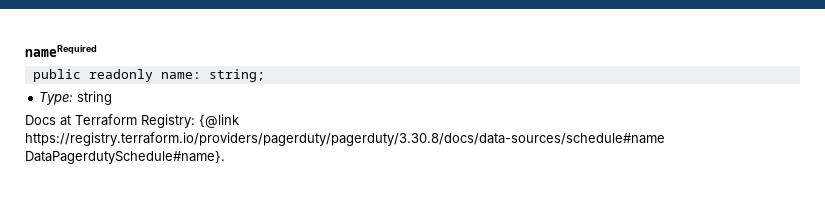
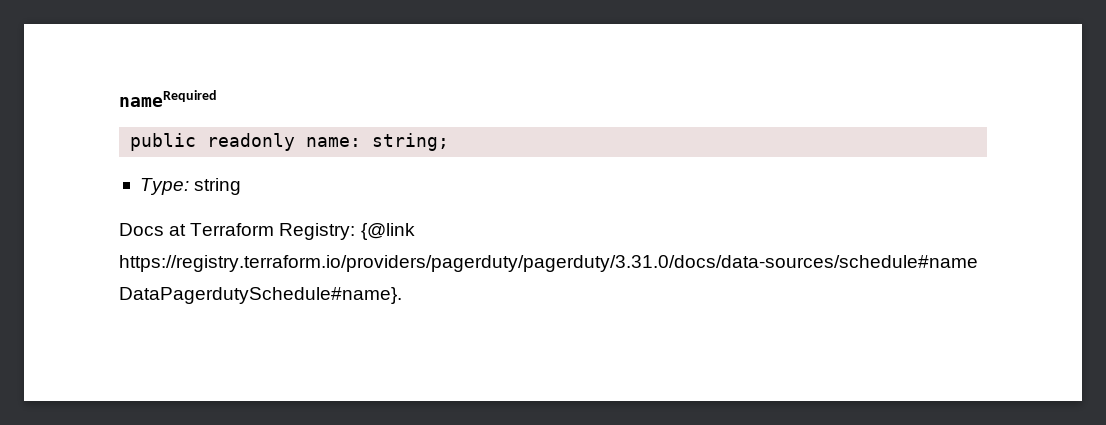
- Docs at Terraform Registry: {@link https://registry.terraform.io/providers/pagerduty/pagerduty/3.30.8/docs/data-sources/schedule#name DataPagerdutySchedule#name}.
+ Docs at Terraform Registry: {@link https://registry.terraform.io/providers/pagerduty/pagerduty/3.31.0/docs/data-sources/schedule#name DataPagerdutySchedule#name}.

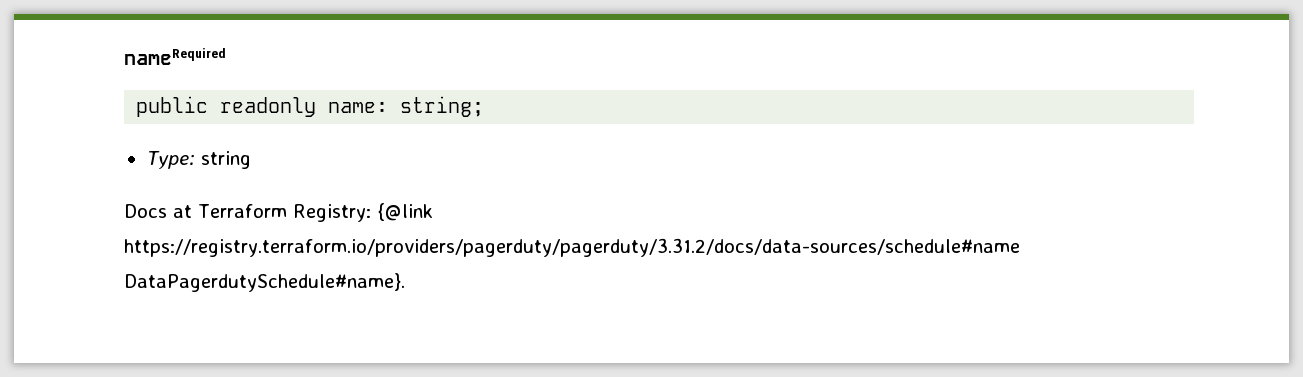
- Docs at Terraform Registry: {@link https://registry.terraform.io/providers/pagerduty/pagerduty/3.31.0/docs/data-sources/schedule#name DataPagerdutySchedule#name}.
+ Docs at Terraform Registry: {@link https://registry.terraform.io/providers/pagerduty/pagerduty/3.31.2/docs/data-sources/schedule#name DataPagerdutySchedule#name}.

